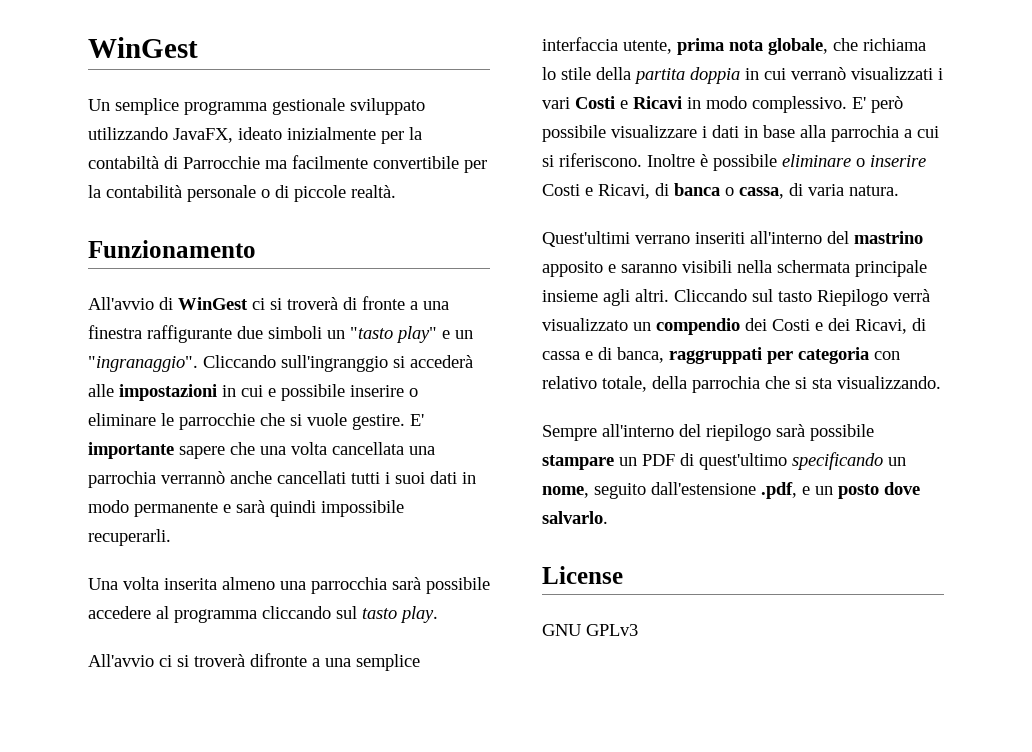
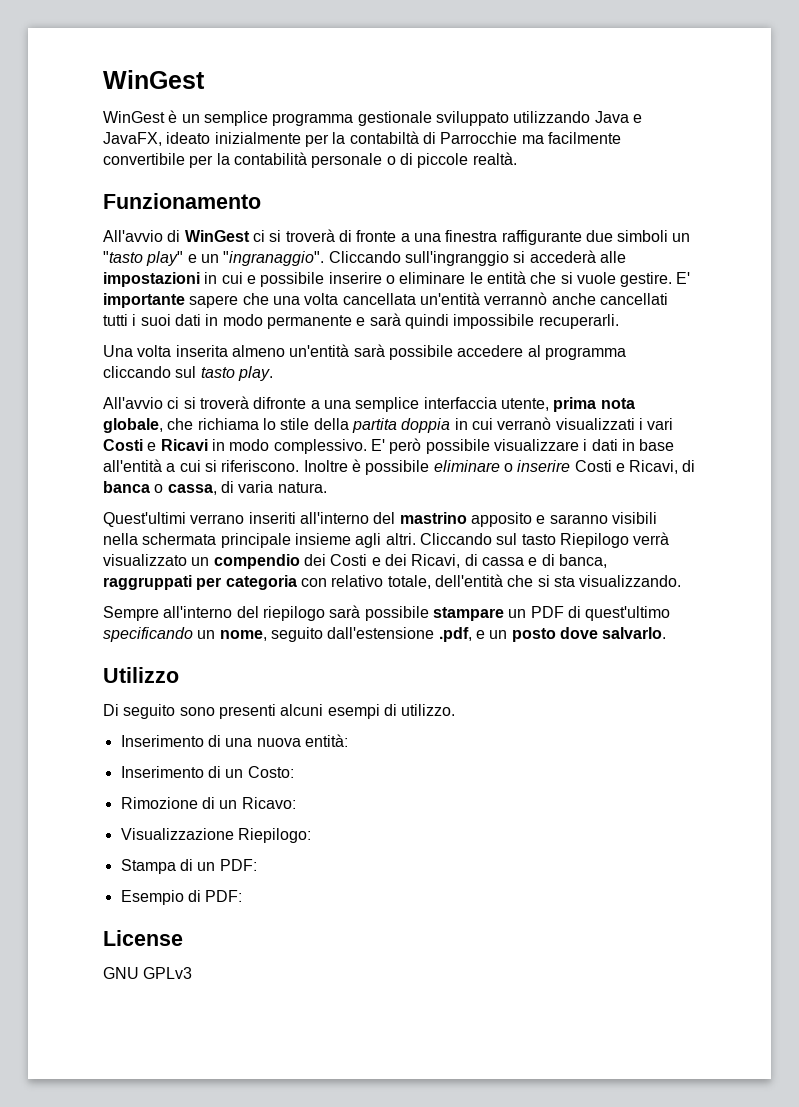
- Un semplice programma gestionale sviluppato utilizzando JavaFX, ideato inizialmente per la contabiltà di Parrocchie ma facilmente convertibile per la contabilità personale o di piccole realtà.
+ WinGest è un semplice programma gestionale sviluppato utilizzando Java e JavaFX, ideato inizialmente per la contabiltà di Parrocchie ma facilmente convertibile per la contabilità personale o di piccole realtà.
- Cliccando sull'ingranggio si accederà alle impostazioni in cui e possibile inserire o eliminare le parrocchie che si vuole gestire.
+ Cliccando sull'ingranggio si accederà alle impostazioni in cui e possibile inserire o eliminare le entità che si vuole gestire.
- E' importante sapere che una volta cancellata una parrochia verrannò anche cancellati tutti i suoi dati in modo permanente e sarà quindi impossibile recuperarli.
+ E' importante sapere che una volta cancellata un'entità verrannò anche cancellati tutti i suoi dati in modo permanente e sarà quindi impossibile recuperarli.
- Una volta inserita almeno una parrocchia sarà possibile accedere al programma cliccando sul tasto play.
+ Una volta inserita almeno un'entità sarà possibile accedere al programma cliccando sul tasto play.
- E' però possibile visualizzare i dati in base alla parrochia a cui si riferiscono.
+ E' però possibile visualizzare i dati in base all'entità a cui si riferiscono.
- Cliccando sul tasto Riepilogo verrà visualizzato un compendio dei Costi e dei Ricavi, di cassa e di banca, raggruppati per categoria con relativo totale, della parrochia che si sta visualizzando.
+ Cliccando sul tasto Riepilogo verrà visualizzato un compendio dei Costi e dei Ricavi, di cassa e di banca, raggruppati per categoria con relativo totale, dell'entità che si sta visualizzando.
+ Utilizzo
+ Di seguito sono presenti alcuni esempi di utilizzo.
+ Inserimento di una nuova entità:
+ Inserimento di un Costo:
+ Rimozione di un Ricavo:
+ Visualizzazione Riepilogo:
+ Stampa di un PDF:
+ Esempio di PDF:

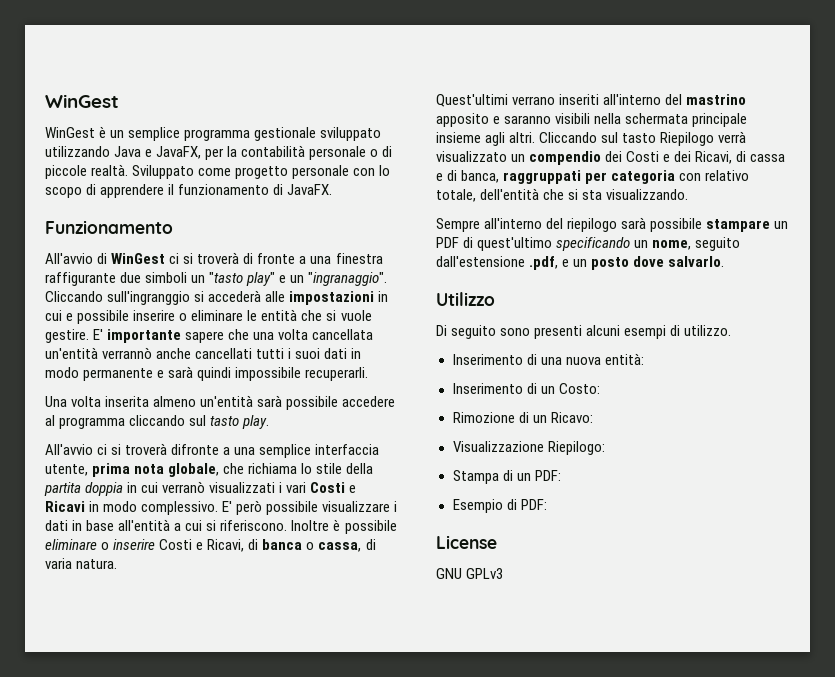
- WinGest è un semplice programma gestionale sviluppato utilizzando Java e JavaFX, ideato inizialmente per la contabiltà di Parrocchie ma facilmente convertibile per la contabilità personale o di piccole realtà.
+ WinGest è un semplice programma gestionale sviluppato utilizzando Java e JavaFX, per la contabilità personale o di piccole realtà. Sviluppato come progetto personale con lo scopo di apprendere il funzionamento di JavaFX.

